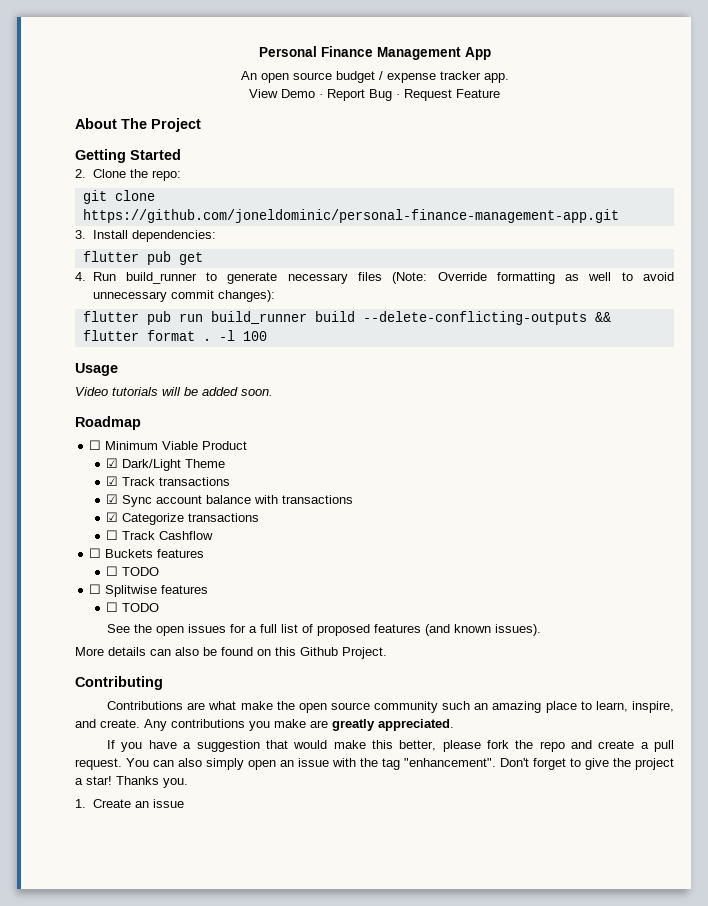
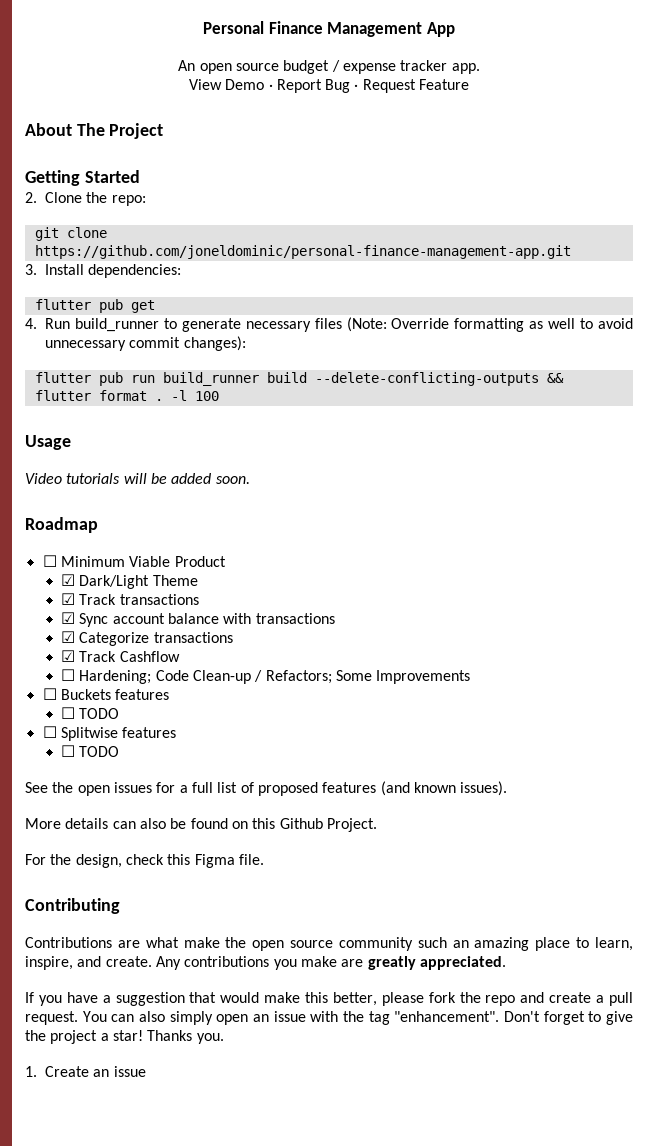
- ☐ Track Cashflow
+ ☑ Track Cashflow
+ ☐ Hardening; Code Clean-up / Refactors; Some Improvements
+ For the design, check this Figma file.

